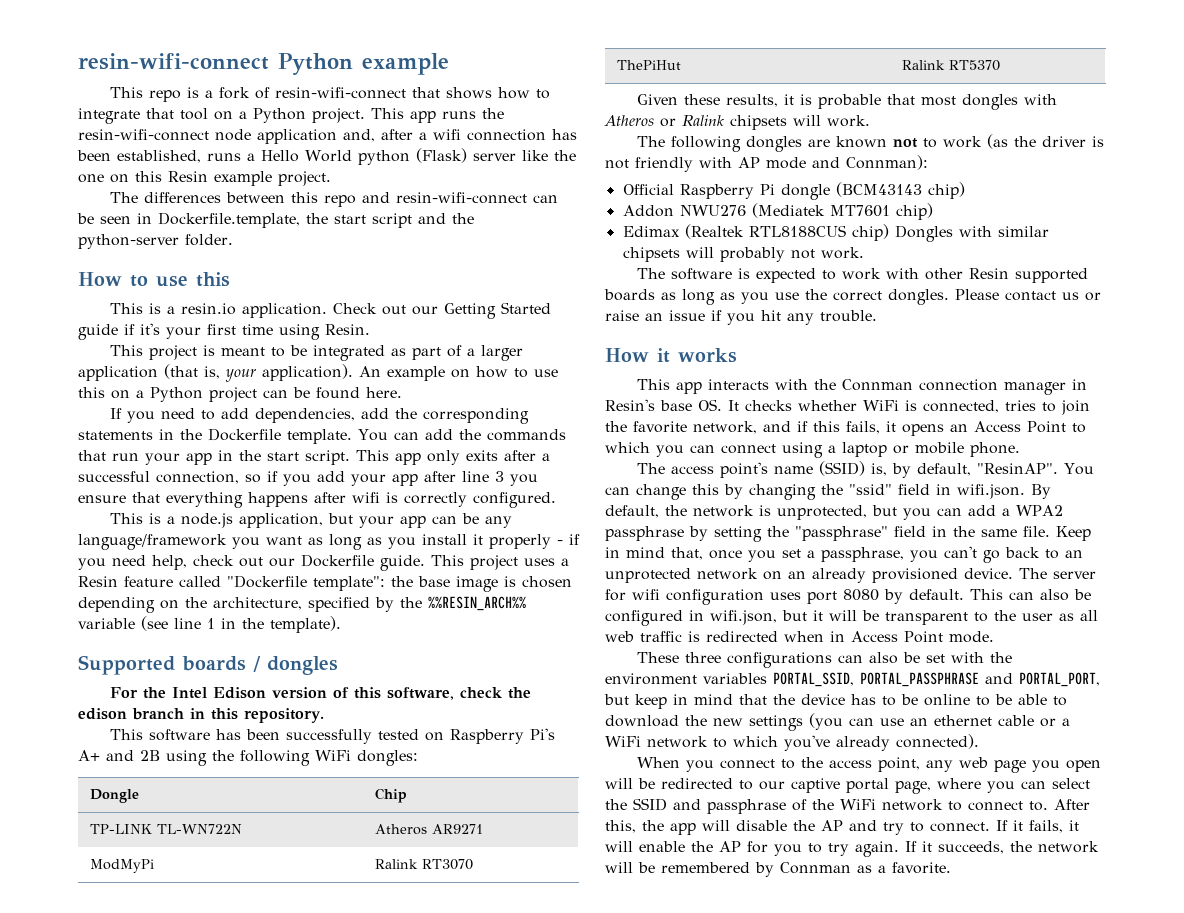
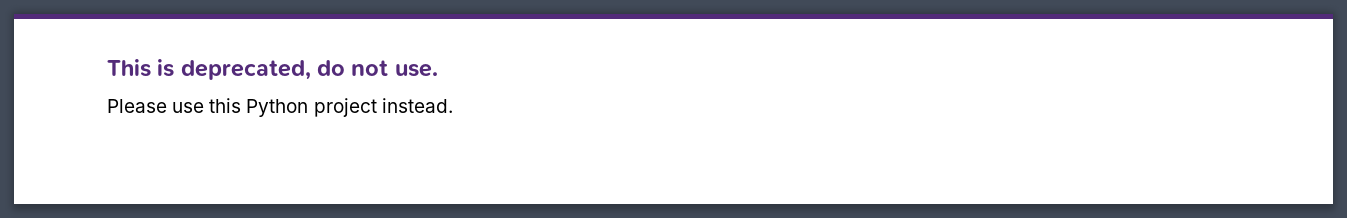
- resin-wifi-connect Python example
- This repo is a fork of resin-wifi-connect that shows how to integrate that tool on a Python project. This app runs the resin-wifi-connect node application and, after a wifi connection has been established, runs a Hello World python (Flask) server like the one on this Resin example project.
- The differences between this repo and resin-wifi-connect can be seen in Dockerfile.template, the start script and the python-server folder.
- How to use this
- This is a resin.io application. Check out our Getting Started guide if it's your first time using Resin.
- This project is meant to be integrated as part of a larger application (that is, your application). An example on how to use this on a Python project can be found here.
- If you need to add dependencies, add the corresponding statements in the Dockerfile template. You can add the commands that run your app in the start script. This app only exits after a successful connection, so if you add your app after line 3 you ensure that everything happens after wifi is correctly configured.
- This is a node.js application, but your app can be any language/framework you want as long as you install it properly - if you need help, check out our Dockerfile guide. This project uses a Resin feature called "Dockerfile template": the base image is chosen depending on the architecture, specified by the %%RESIN_ARCH%% variable (see line 1 in the template).
- Supported boards / dongles
- For the Intel Edison version of this software, check the edison branch in this repository.
- This software has been successfully tested on Raspberry Pi's A+ and 2B using the following WiFi dongles:
- Dongle | Chip
- TP-LINK TL-WN722N | Atheros AR9271
- ModMyPi | Ralink RT3070
- ThePiHut | Ralink RT5370
- Given these results, it is probable that most dongles with Atheros or Ralink chipsets will work.
- The following dongles are known not to work (as the driver is not friendly with AP mode and Connman):
- Official Raspberry Pi dongle (BCM43143 chip)
- Addon NWU276 (Mediatek MT7601 chip)
- Edimax (Realtek RTL8188CUS chip) Dongles with similar chipsets will probably not work.
- The software is expected to work with other Resin supported boards as long as you use the correct dongles. Please contact us or raise an issue if you hit any trouble.
- How it works
- This app interacts with the Connman connection manager in Resin's base OS. It checks whether WiFi is connected, tries to join the favorite network, and if this fails, it opens an Access Point to which you can connect using a laptop or mobile phone.
- The access point's name (SSID) is, by default, "ResinAP". You can change this by changing the "ssid" field in wifi.json. By default, the network is unprotected, but you can add a WPA2 passphrase by setting the "passphrase" field in the same file. Keep in mind that, once you set a passphrase, you can't go back to an unprotected network on an already provisioned device. The server for wifi configuration uses port 8080 by default. This can also be configured in wifi.json, but it will be transparent to the user as all web traffic is redirected when in Access Point mode.
- These three configurations can also be set with the environment variables PORTAL_SSID, PORTAL_PASSPHRASE and PORTAL_PORT, but keep in mind that the device has to be online to be able to download the new settings (you can use an ethernet cable or a WiFi network to which you've already connected).
- When you connect to the access point, any web page you open will be redirected to our captive portal page, where you can select the SSID and passphrase of the WiFi network to connect to. After this, the app will disable the AP and try to connect. If it fails, it will enable the AP for you to try again. If it succeeds, the network will be remembered by Connman as a favorite.
+ This is deprecated, do not use.
+ Please use this Python project instead.

